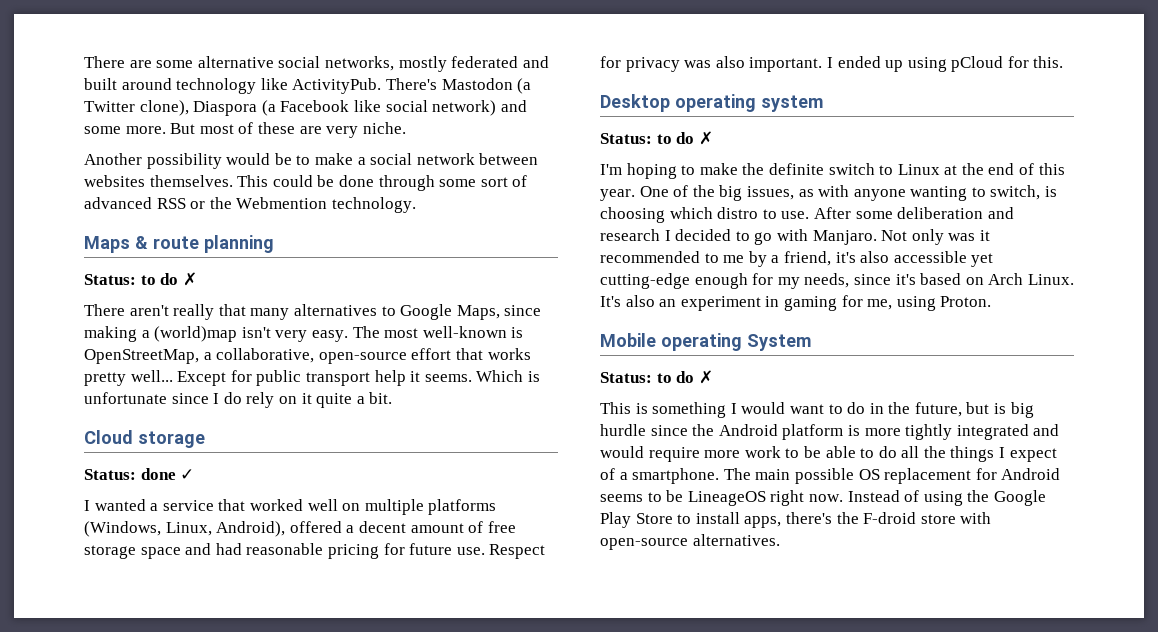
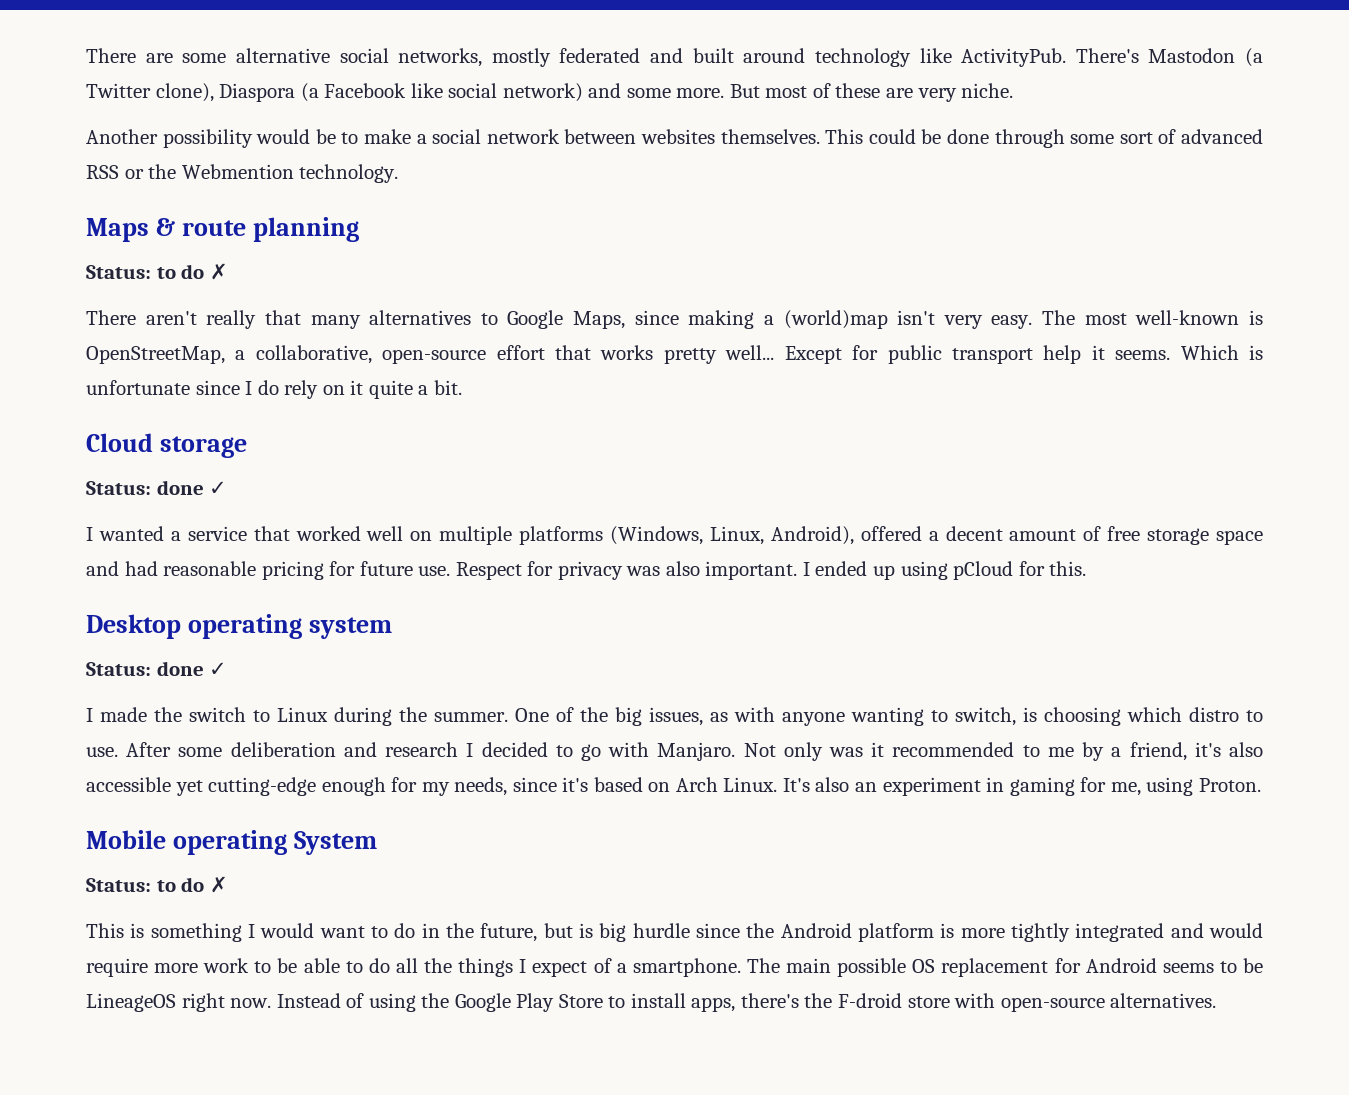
  Desktop operating system
- Status: to do ✗
- I'm hoping to make the definite switch to Linux at the end of this year.
+ Status: done ✓
+ I made the switch to Linux during the summer.

